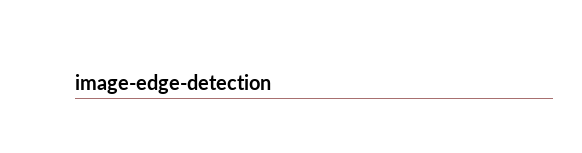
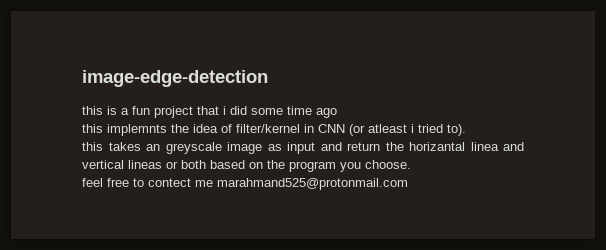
+ this is a fun project that i did some time ago
+ this implemnts the idea of filter/kernel in CNN (or atleast i tried to).
+ this takes an greyscale image as input and return the horizantal linea and vertical lineas or both based on the program you choose.
+ feel free to contect me marahmand525@protonmail.com

